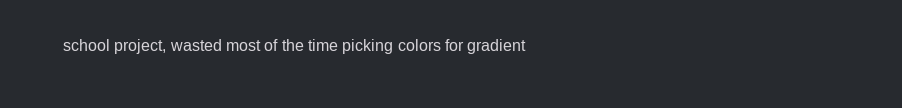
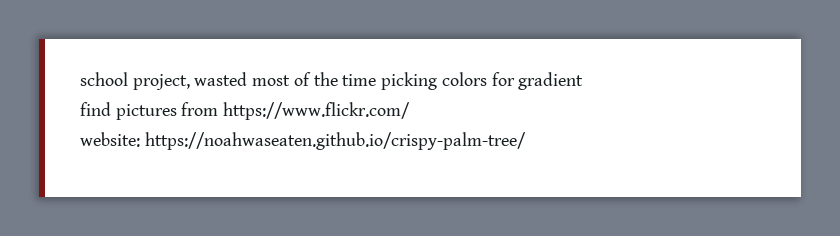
+ find pictures from https://www.flickr.com/
+ website: https://noahwaseaten.github.io/crispy-palm-tree/

